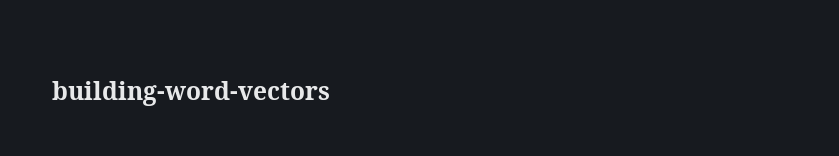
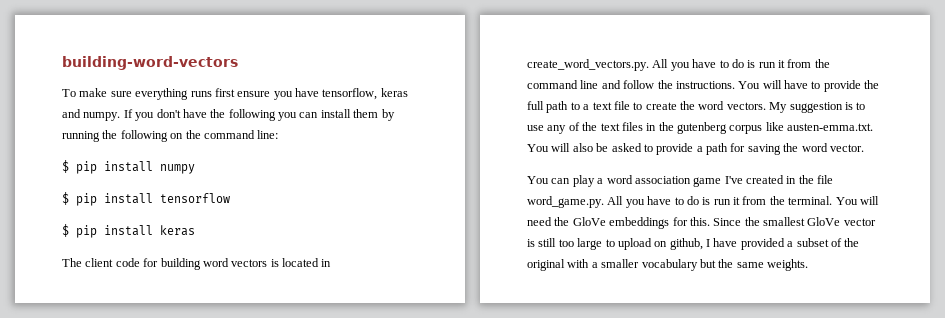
+ To make sure everything runs first ensure you have tensorflow, keras and numpy. If you don't have the following you can install them by running the following on the command line:
+ $ pip install numpy
+ $ pip install tensorflow
+ $ pip install keras
+ The client code for building word vectors is located in create_word_vectors.py. All you have to do is run it from the command line and follow the instructions. You will have to provide the full path to a text file to create the word vectors. My suggestion is to use any of the text files in the gutenberg corpus like austen-emma.txt. You will also be asked to provide a path for saving the word vector.
+ You can play a word association game I've created in the file word_game.py. All you have to do is run it from the terminal. You will need the GloVe embeddings for this. Since the smallest GloVe vector is still too large to upload on github, I have provided a subset of the original with a smaller vocabulary but the same weights.

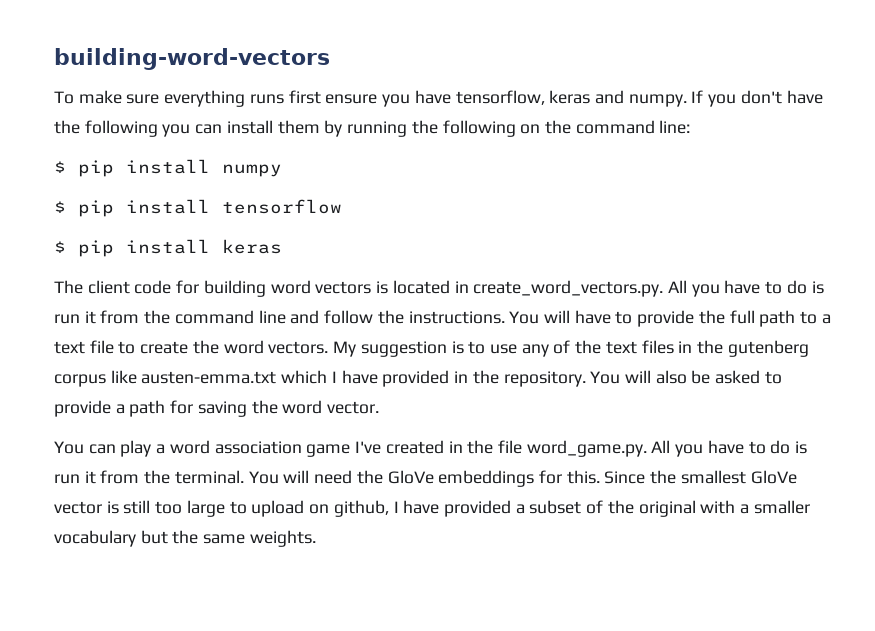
- My suggestion is to use any of the text files in the gutenberg corpus like austen-emma.txt. You will also be asked to provide a path for saving the word vector.
+ My suggestion is to use any of the text files in the gutenberg corpus like austen-emma.txt which I have provided in the repository. You will also be asked to provide a path for saving the word vector.

